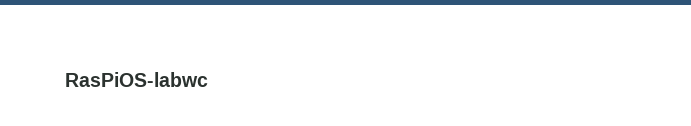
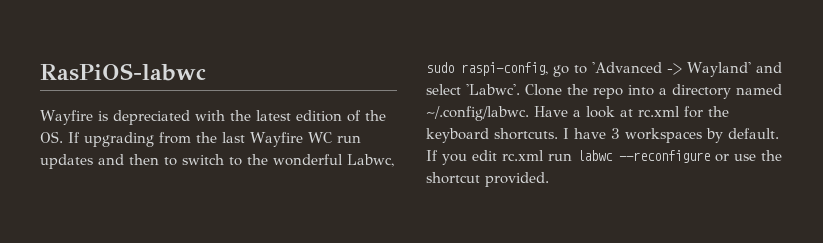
+ Wayfire is depreciated with the latest edition of the OS. If upgrading from the last Wayfire WC run updates and then to switch to the wonderful Labwc, sudo raspi-config, go to 'Advanced -> Wayland' and select 'Labwc'. Clone the repo into a directory named ~/.config/labwc. Have a look at rc.xml for the keyboard shortcuts. I have 3 workspaces by default. If you edit rc.xml run labwc --reconfigure or use the shortcut provided.

